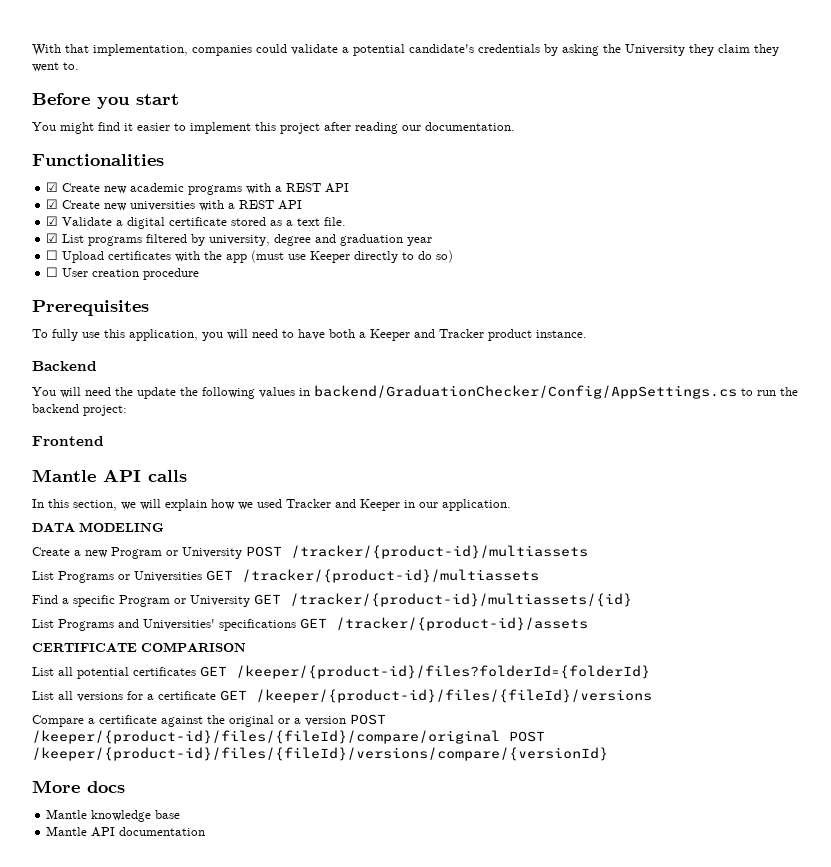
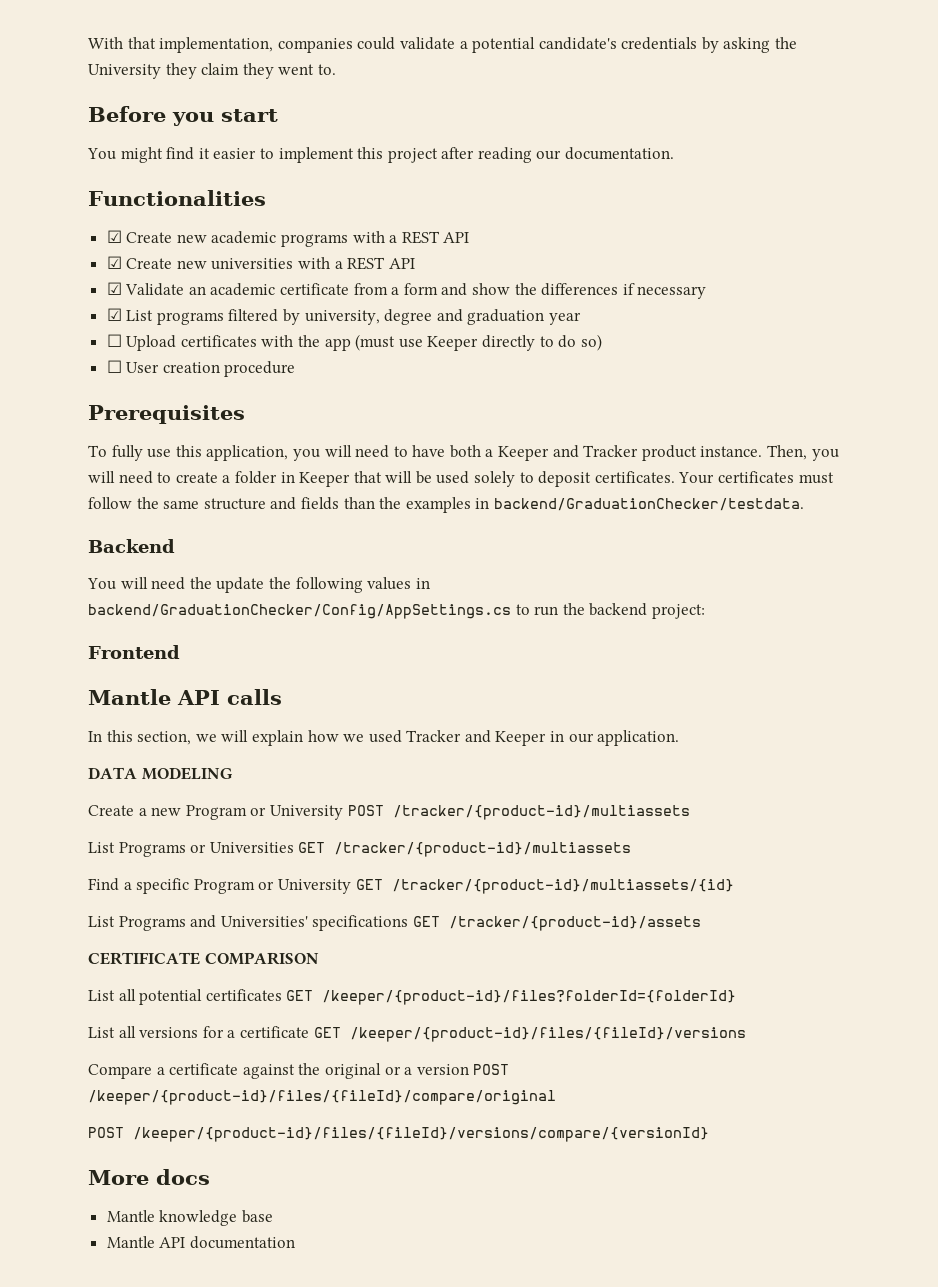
- ☑ Validate a digital certificate stored as a text file.
+ ☑ Validate an academic certificate from a form and show the differences if necessary
+ Then, you will need to create a folder in Keeper that will be used solely to deposit certificates. Your certificates must follow the same structure and fields than the examples in backend/GraduationChecker/testdata.
- Compare a certificate against the original or a version POST /keeper/{product-id}/files/{fileId}/compare/original POST /keeper/{product-id}/files/{fileId}/versions/compare/{versionId}
+ Compare a certificate against the original or a version POST /keeper/{product-id}/files/{fileId}/compare/original
+ POST /keeper/{product-id}/files/{fileId}/versions/compare/{versionId}

